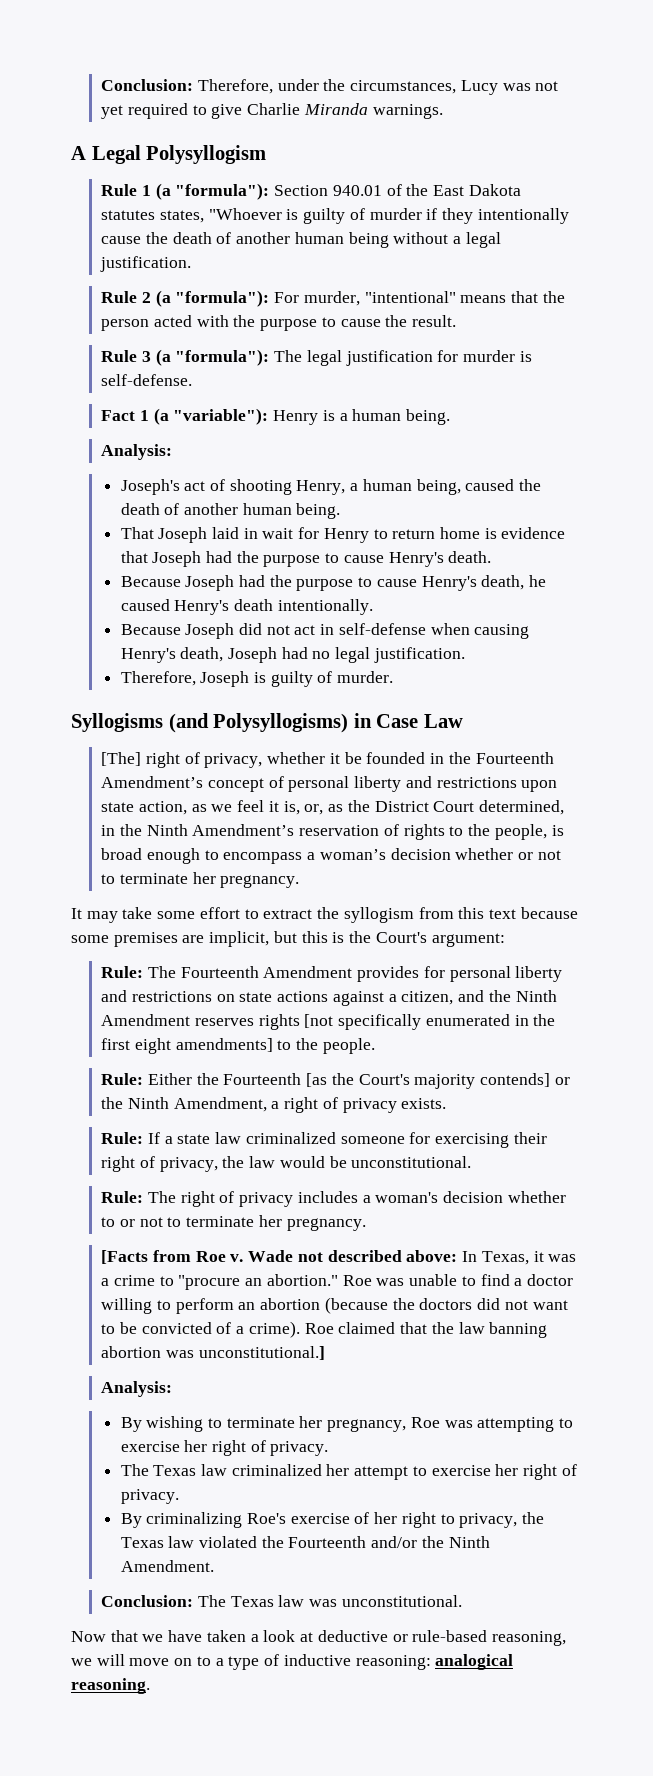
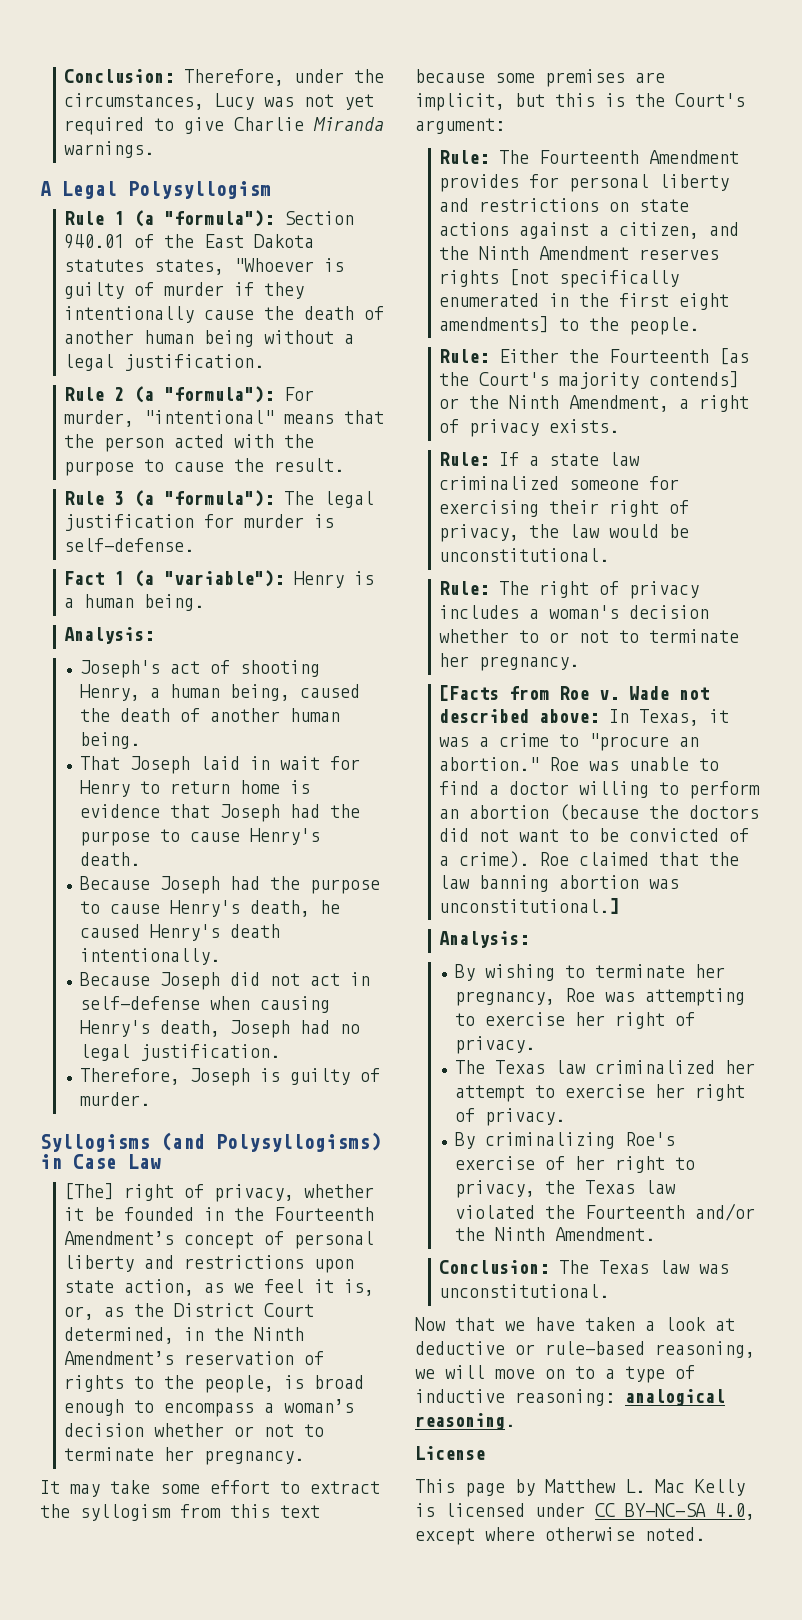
+ License
+ This page by Matthew L. Mac Kelly is licensed under CC BY-NC-SA 4.0, except where otherwise noted.

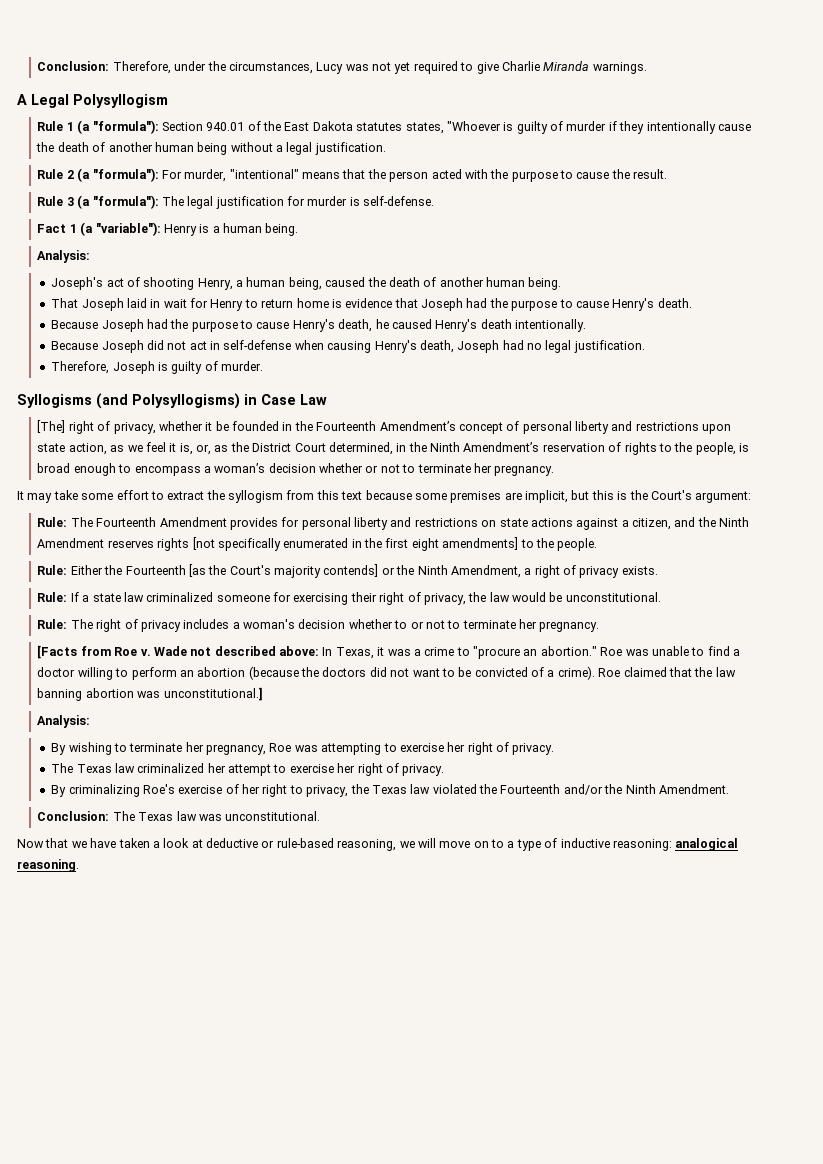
- License
- This page by Matthew L. Mac Kelly is licensed under CC BY-NC-SA 4.0, except where otherwise noted.

